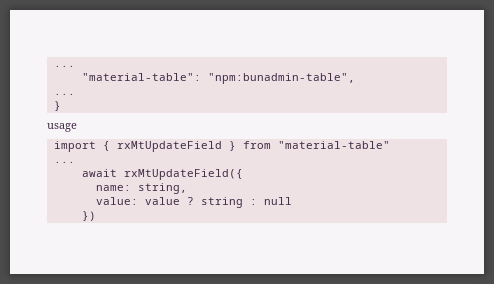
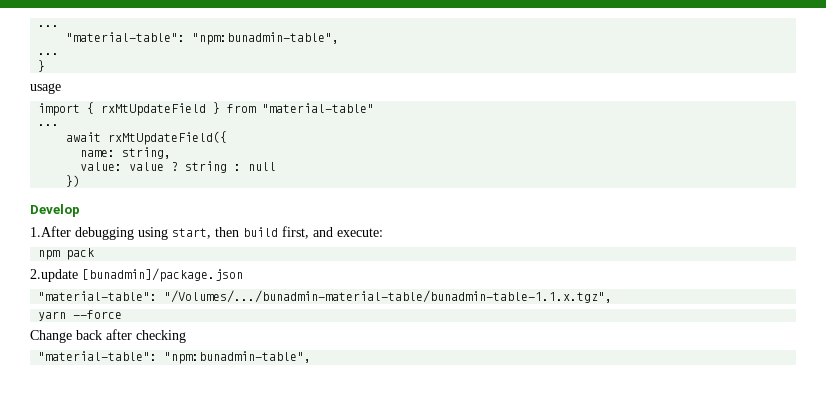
+ Develop
+ 1.After debugging using start, then build first, and execute:
+ npm pack
+ 2.update [bunadmin]/package.json
+ "material-table": "/Volumes/.../bunadmin-material-table/bunadmin-table-1.1.x.tgz",
+ yarn --force
+ Change back after checking
+ "material-table": "npm:bunadmin-table",

